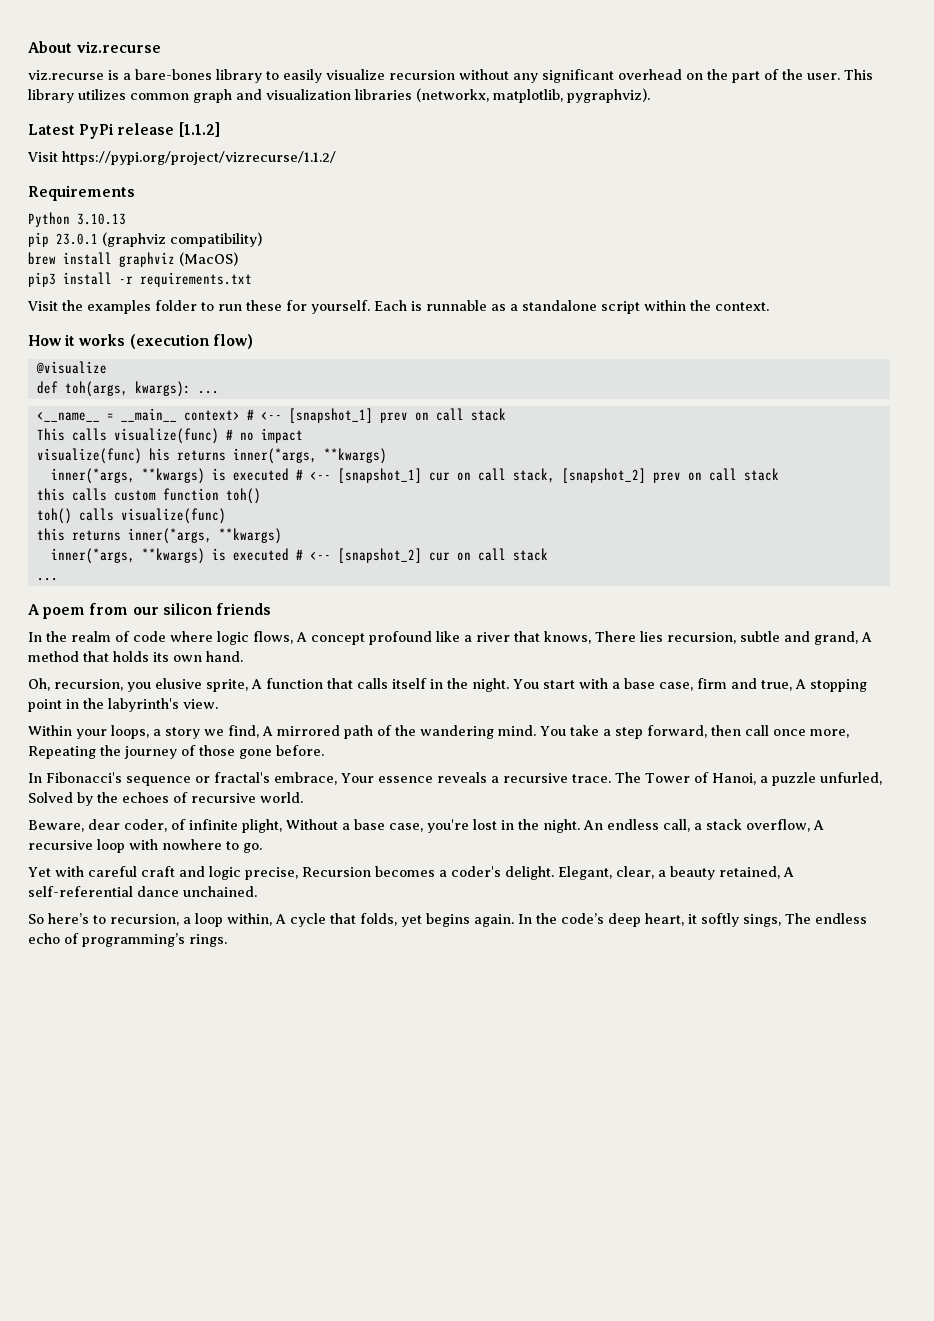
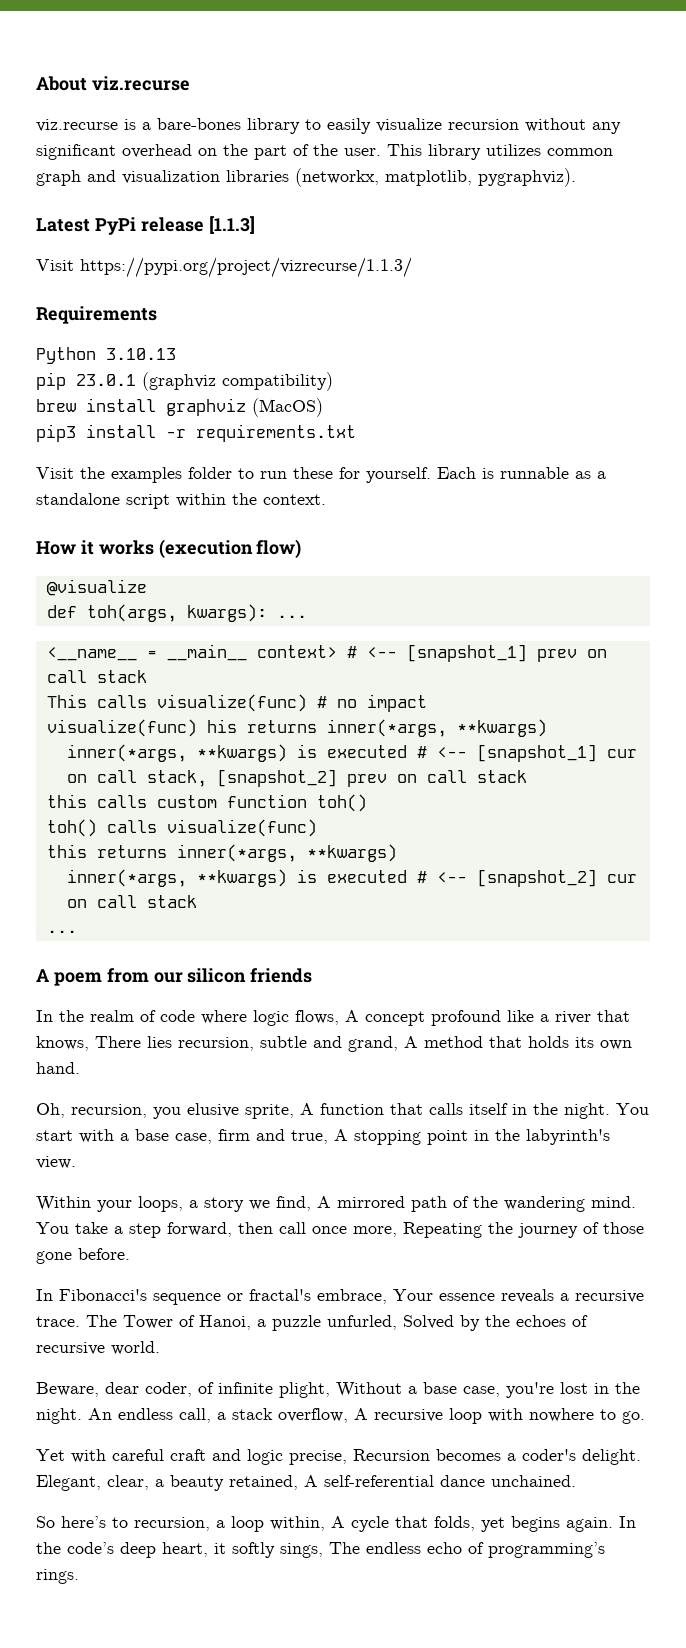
- Latest PyPi release [1.1.2]
- Visit https://pypi.org/project/vizrecurse/1.1.2/
+ Latest PyPi release [1.1.3]
+ Visit https://pypi.org/project/vizrecurse/1.1.3/

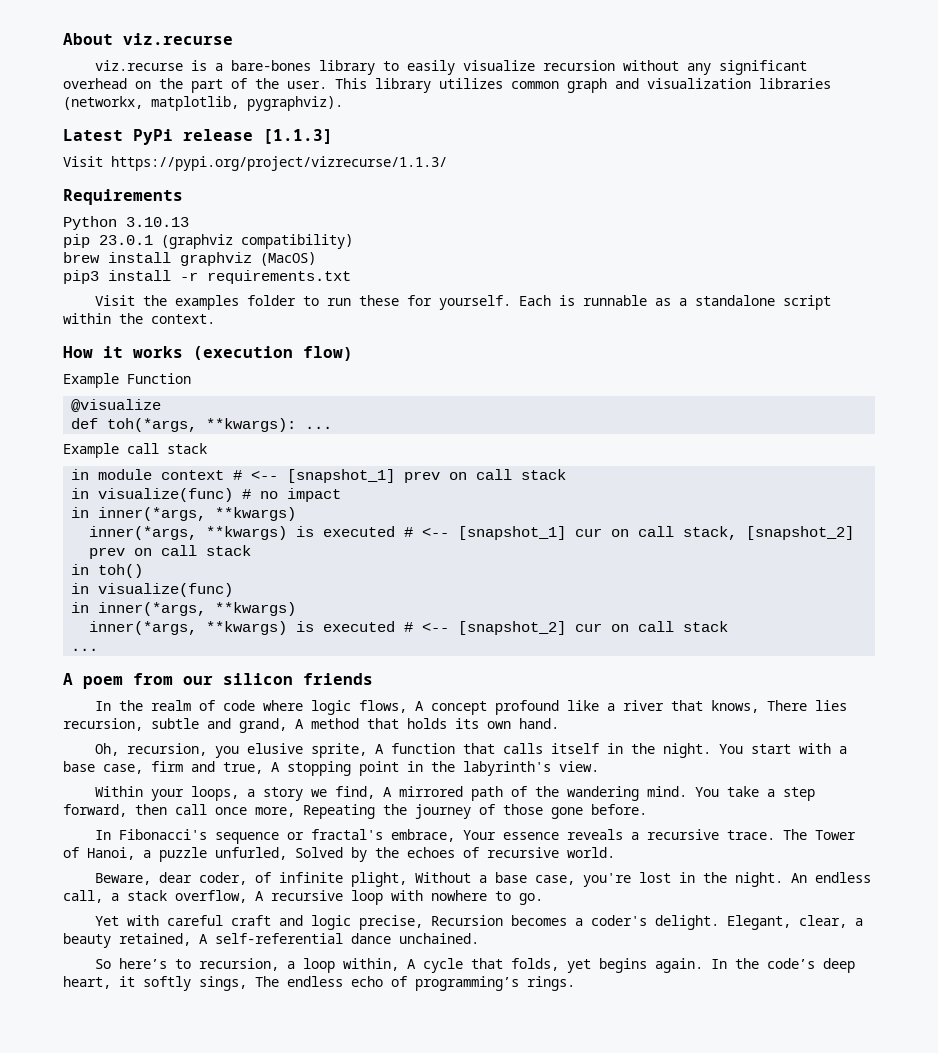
+ Example Function
- def toh(args, kwargs): ...
- <__name__ = __main__ context> # <-- [snapshot_1] prev on call stack
+ def toh(*args, **kwargs): ...
+ Example call stack
+ in module context # <-- [snapshot_1] prev on call stack
- This calls visualize(func) # no impact
- visualize(func) his returns inner(*args, **kwargs)
+ in visualize(func) # no impact
+ in inner(*args, **kwargs)
- this calls custom function toh()
- toh() calls visualize(func)
- this returns inner(*args, **kwargs)
+ in toh()
+ in visualize(func)
+ in inner(*args, **kwargs)

